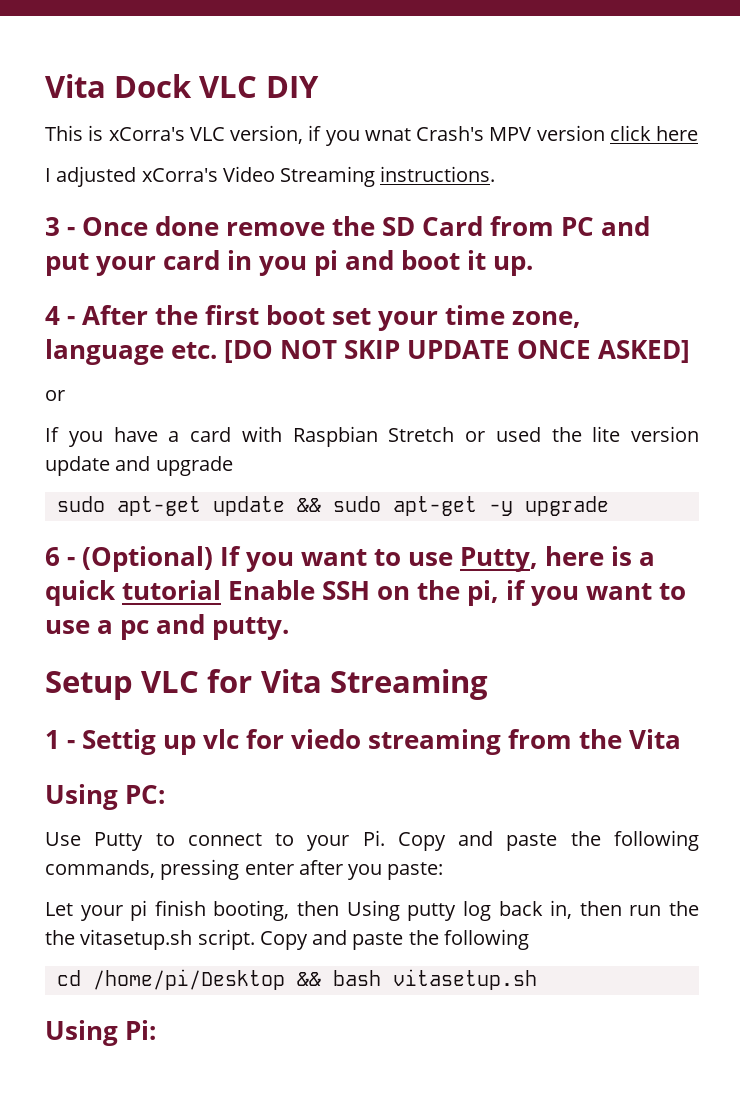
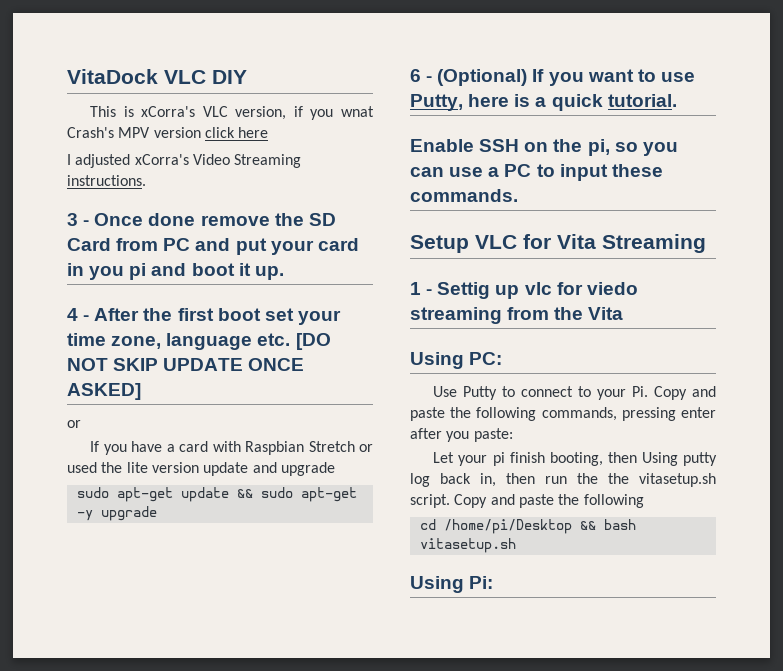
- Vita Dock VLC DIY
+ VitaDock VLC DIY
- 6 - (Optional) If you want to use Putty, here is a quick tutorial Enable SSH on the pi, if you want to use a pc and putty.
+ 6 - (Optional) If you want to use Putty, here is a quick tutorial.
+ Enable SSH on the pi, so you can use a PC to input these commands.

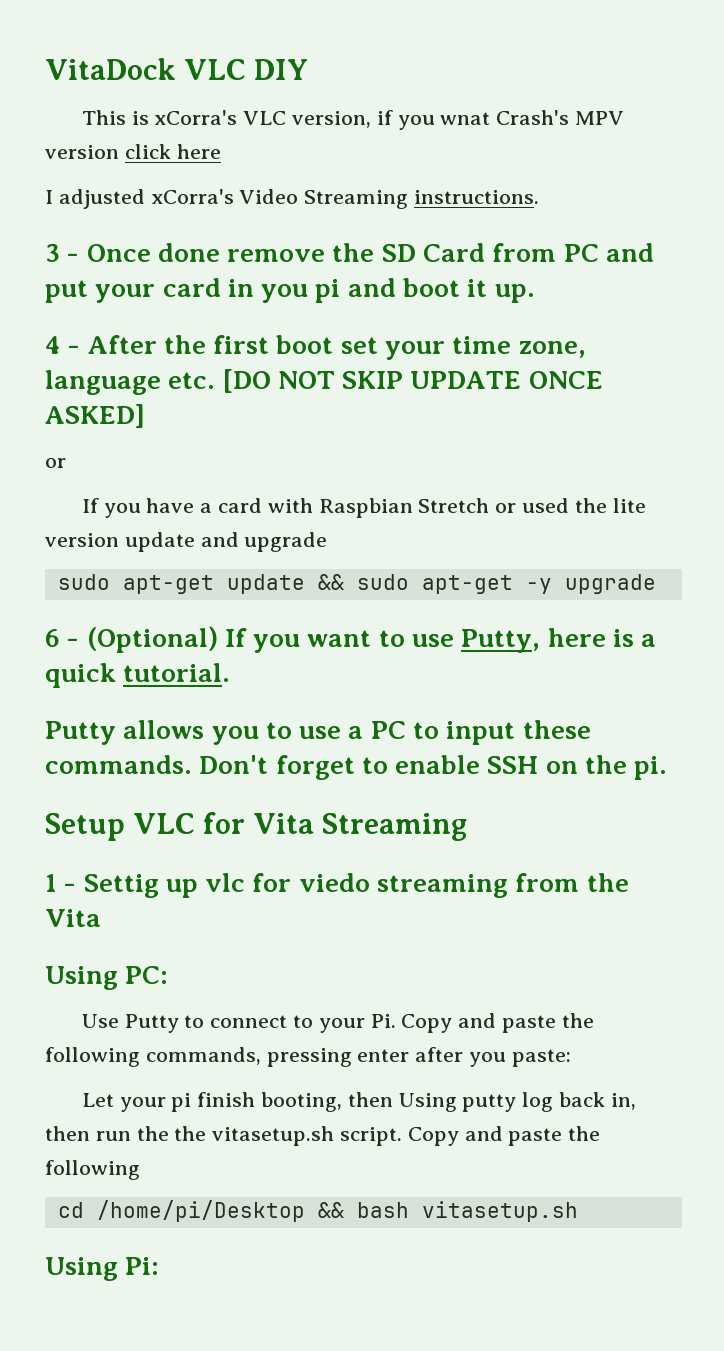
- Enable SSH on the pi, so you can use a PC to input these commands.
+ Putty allows you to use a PC to input these commands. Don't forget to enable SSH on the pi.

